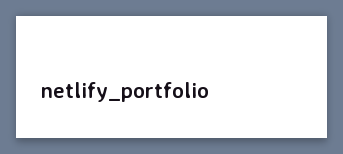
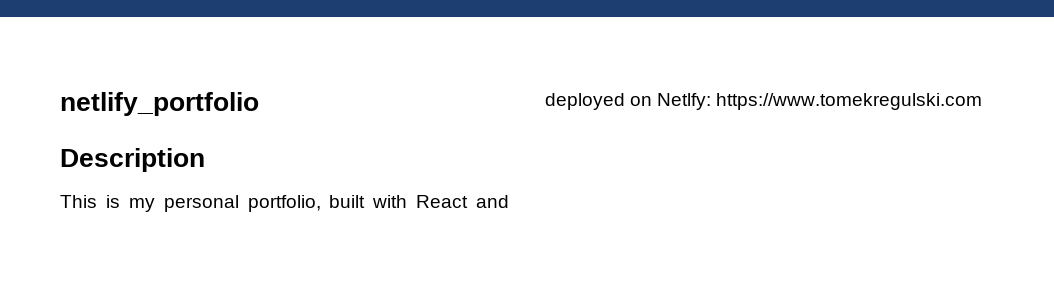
+ Description
+ This is my personal portfolio, built with React and deployed on Netlfy: https://www.tomekregulski.com

